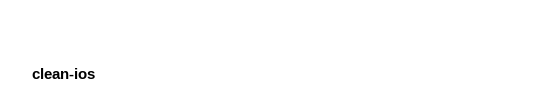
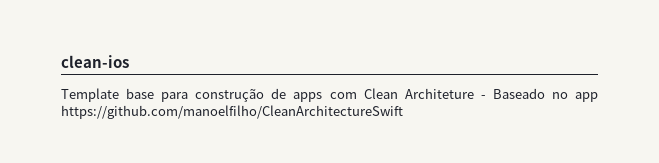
+ Template base para construção de apps com Clean Architeture - Baseado no app https://github.com/manoelfilho/CleanArchitectureSwift

